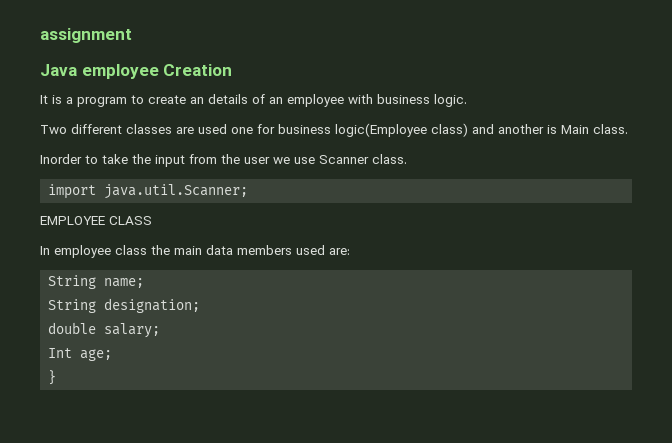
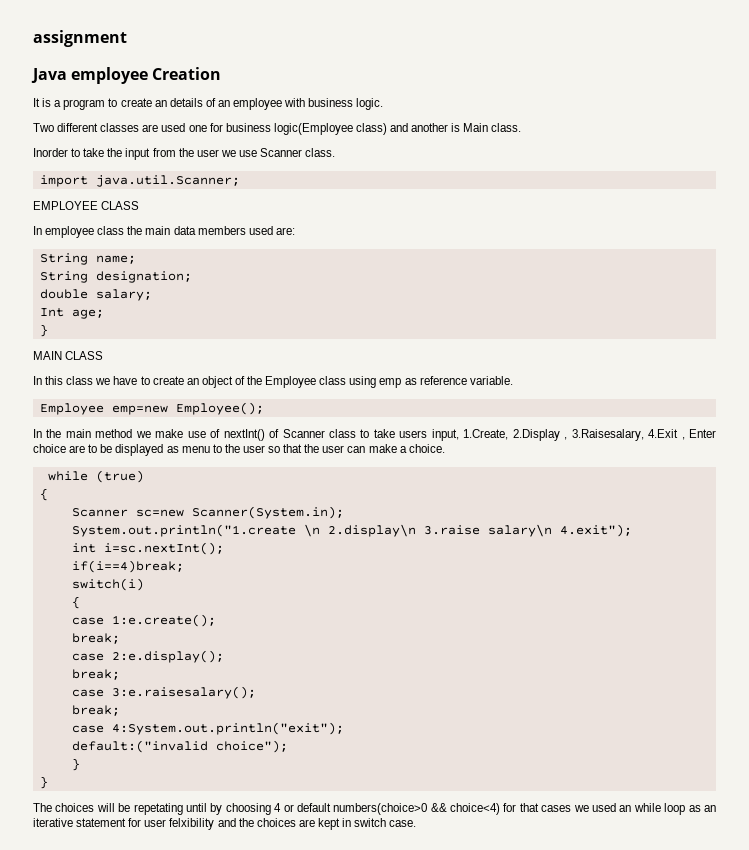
+ MAIN CLASS
+ In this class we have to create an object of the Employee class using emp as reference variable.
+ Employee emp=new Employee();
+ In the main method we make use of nextInt() of Scanner class to take users input, 1.Create, 2.Display , 3.Raisesalary, 4.Exit , Enter choice are to be displayed as menu to the user so that the user can make a choice.
+ while (true)
+ {
+ Scanner sc=new Scanner(System.in);
+ System.out.println("1.create \n 2.display\n 3.raise salary\n 4.exit");
+ int i=sc.nextInt();
+ if(i==4)break;
+ switch(i)
+ {
+ case 1:e.create();
+ break;
+ case 2:e.display();
+ break;
+ case 3:e.raisesalary();
+ break;
+ case 4:System.out.println("exit");
+ default:("invalid choice");
+ }
+ }
+ The choices will be repetating until by choosing 4 or default numbers(choice>0 && choice<4) for that cases we used an while loop as an iterative statement for user felxibility and the choices are kept in switch case.

